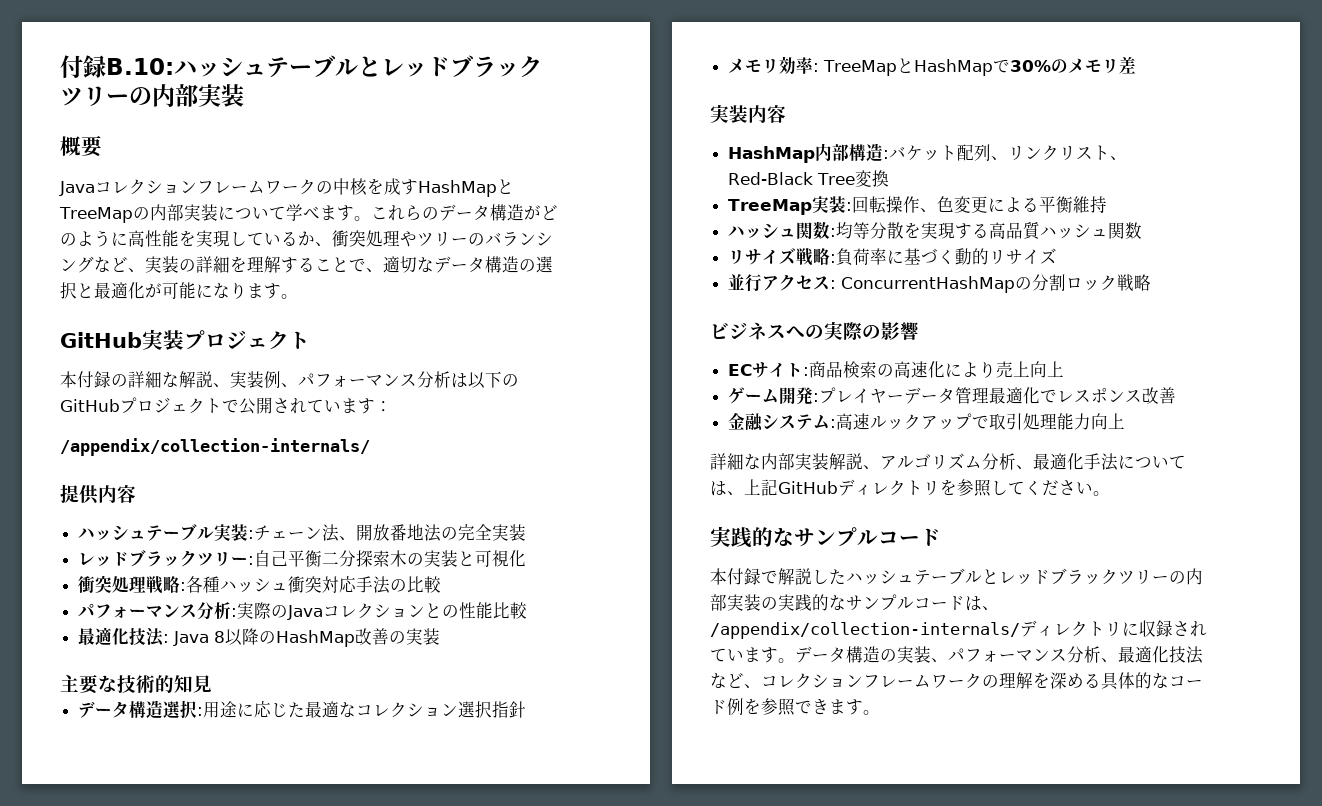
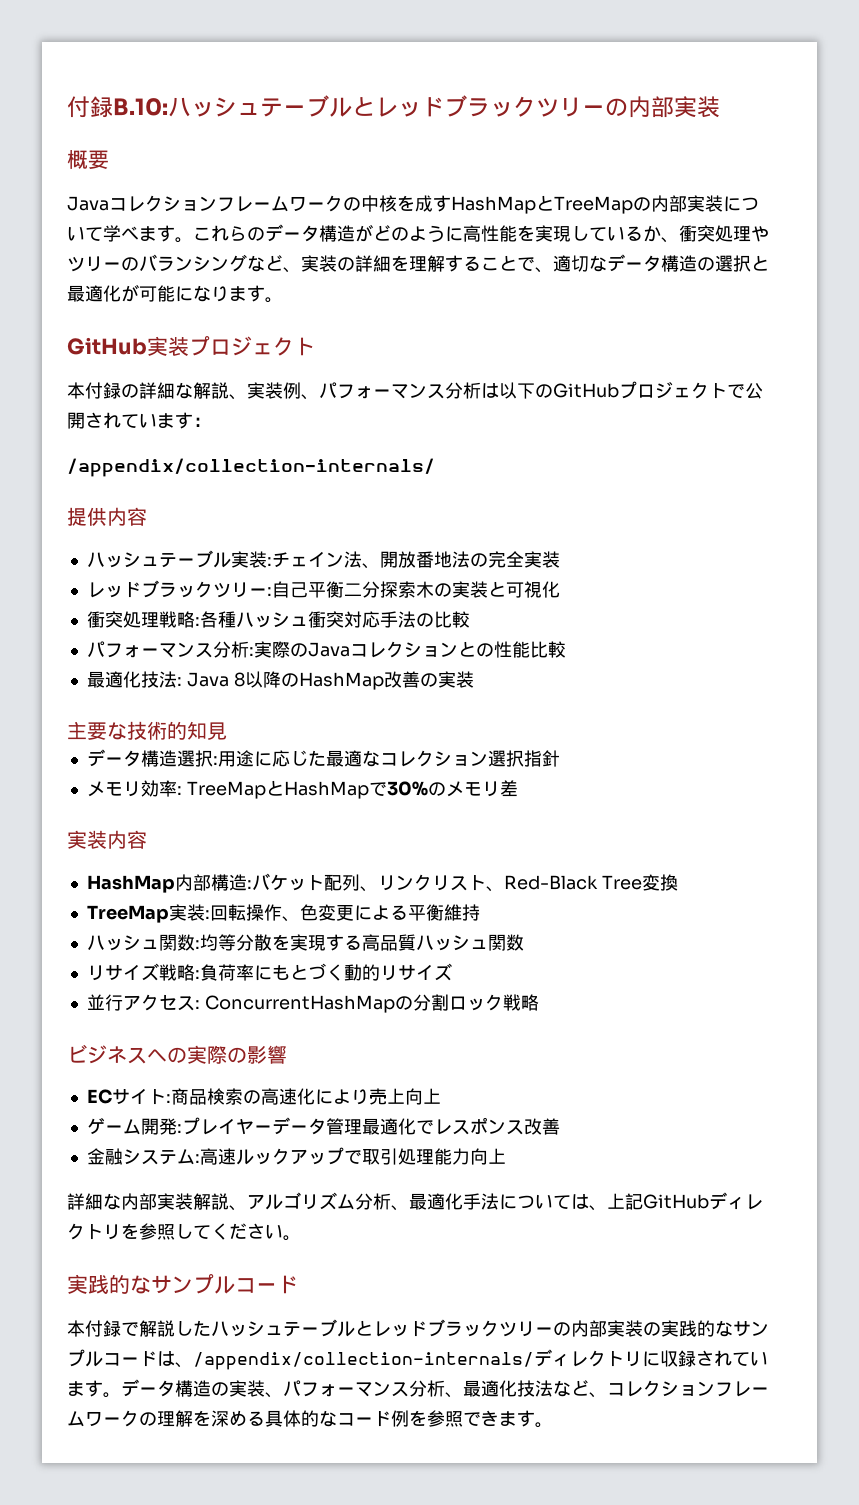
- ハッシュテーブル実装:チェーン法、開放番地法の完全実装
+ ハッシュテーブル実装:チェイン法、開放番地法の完全実装
- リサイズ戦略:負荷率に基づく動的リサイズ
+ リサイズ戦略:負荷率にもとづく動的リサイズ

